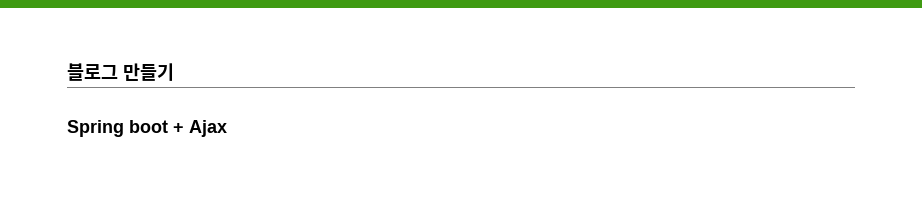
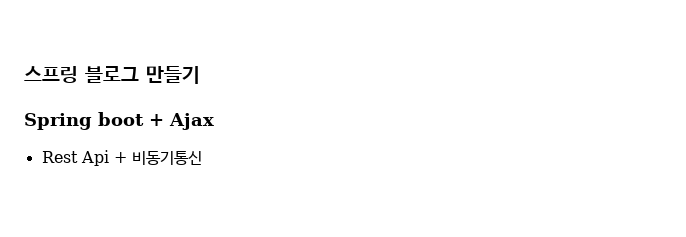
- 블로그 만들기
+ 스프링 블로그 만들기
+ Rest Api + 비동기통신

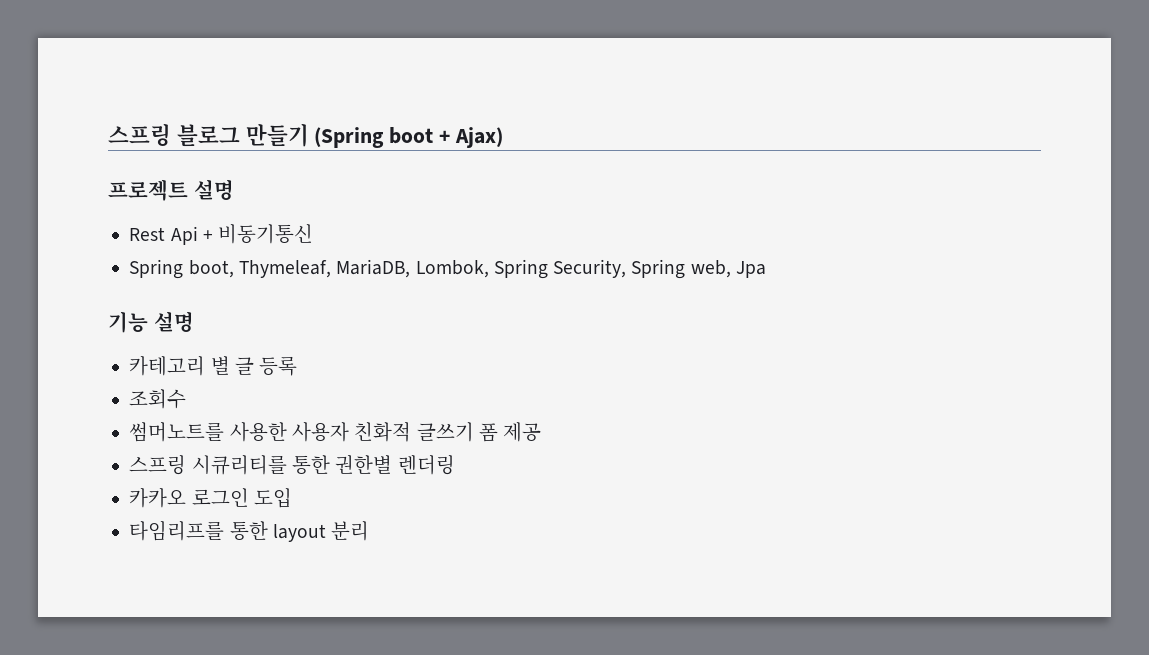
- 스프링 블로그 만들기
- Spring boot + Ajax
+ 스프링 블로그 만들기 (Spring boot + Ajax)
+ 프로젝트 설명
+ Spring boot, Thymeleaf, MariaDB, Lombok, Spring Security, Spring web, Jpa
+ 기능 설명
+ 카테고리 별 글 등록
+ 조회수
+ 썸머노트를 사용한 사용자 친화적 글쓰기 폼 제공
+ 스프링 시큐리티를 통한 권한별 렌더링
+ 카카오 로그인 도입
+ 타임리프를 통한 layout 분리

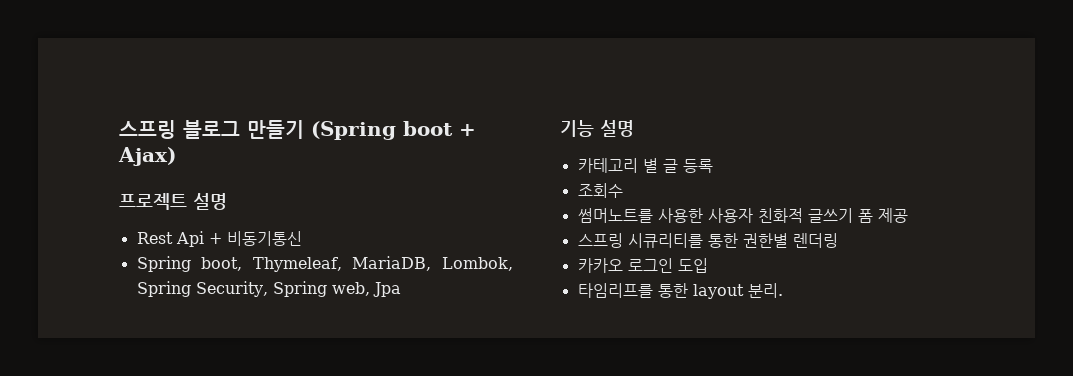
- 타임리프를 통한 layout 분리
+ 타임리프를 통한 layout 분리.

